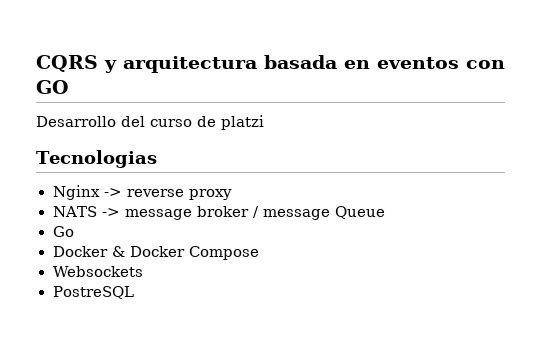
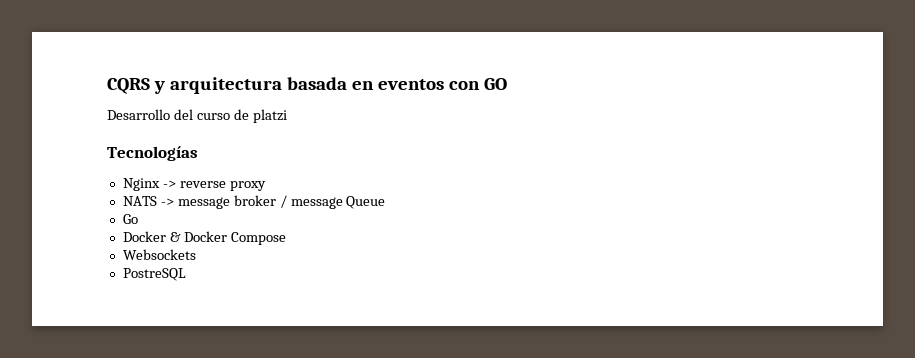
- Tecnologias
+ Tecnologías

